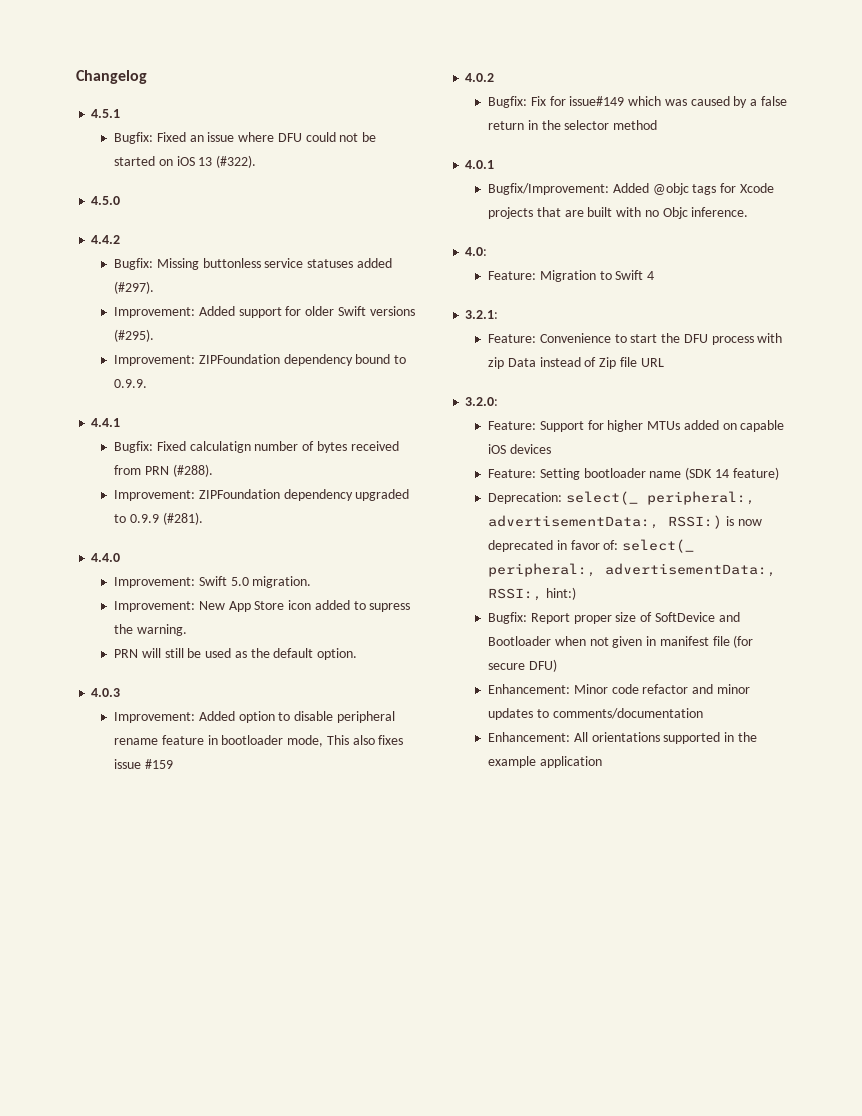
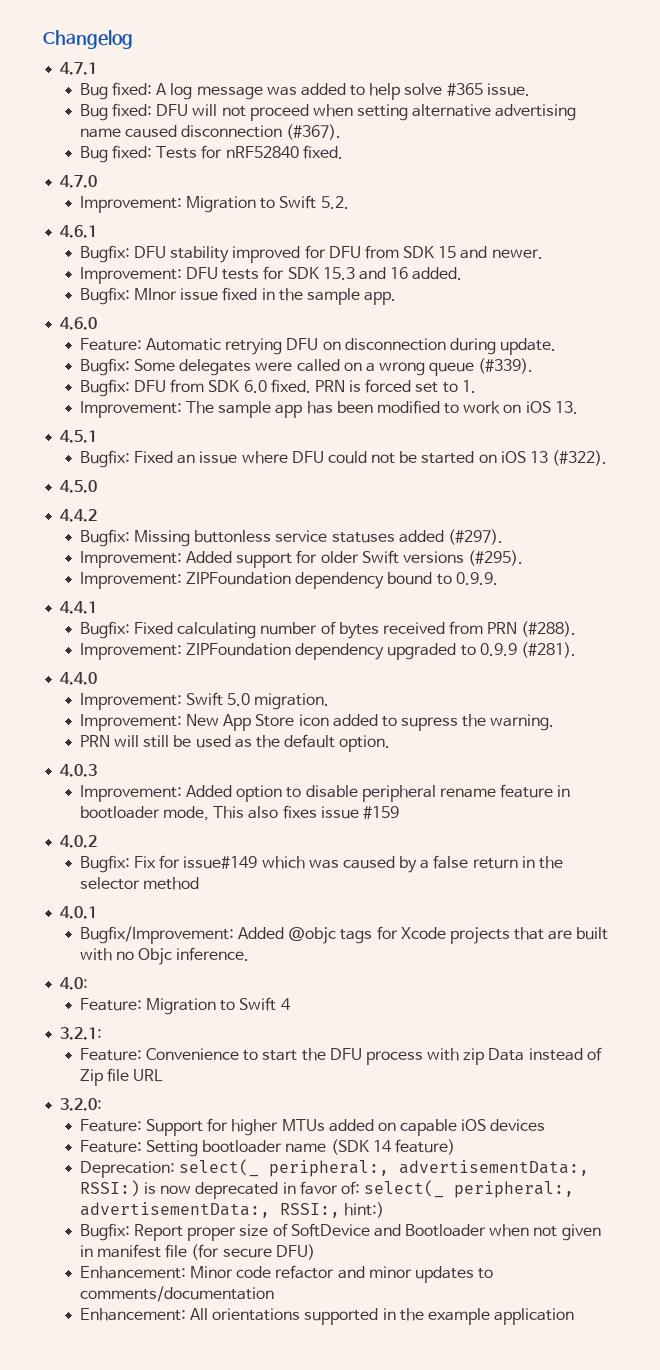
+ 4.7.1
+ Bug fixed: A log message was added to help solve #365 issue.
+ Bug fixed: DFU will not proceed when setting alternative advertising name caused disconnection (#367).
+ Bug fixed: Tests for nRF52840 fixed.
+ 4.7.0
+ Improvement: Migration to Swift 5.2.
+ 4.6.1
+ Bugfix: DFU stability improved for DFU from SDK 15 and newer.
+ Improvement: DFU tests for SDK 15.3 and 16 added.
+ Bugfix: MInor issue fixed in the sample app.
+ 4.6.0
+ Feature: Automatic retrying DFU on disconnection during update.
+ Bugfix: Some delegates were called on a wrong queue (#339).
+ Bugfix: DFU from SDK 6.0 fixed. PRN is forced set to 1.
+ Improvement: The sample app has been modified to work on iOS 13.
- Bugfix: Fixed calculatign number of bytes received from PRN (#288).
+ Bugfix: Fixed calculating number of bytes received from PRN (#288).

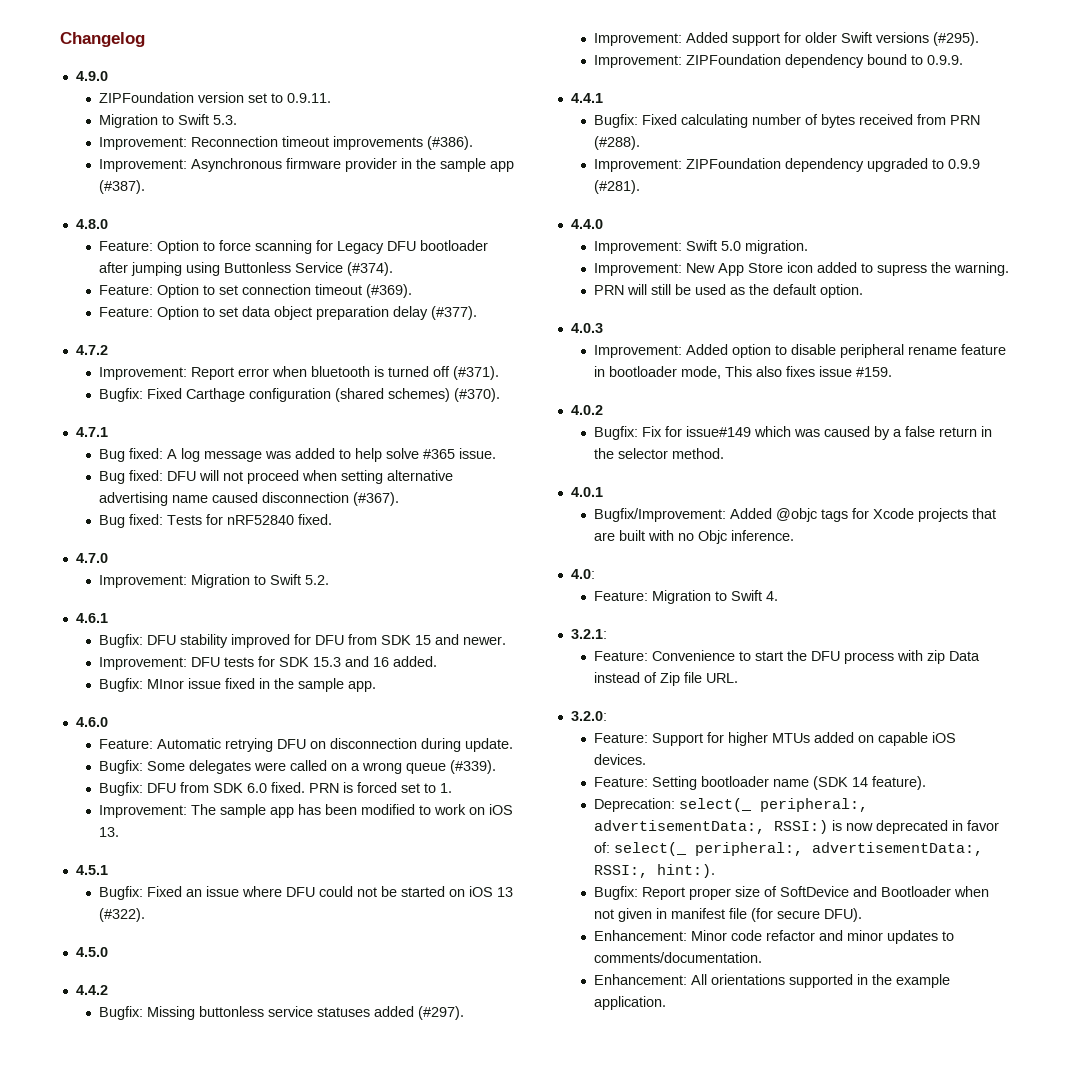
+ 4.9.0
+ ZIPFoundation version set to 0.9.11.
+ Migration to Swift 5.3.
+ Improvement: Reconnection timeout improvements (#386).
+ Improvement: Asynchronous firmware provider in the sample app (#387).
+ 4.8.0
+ Feature: Option to force scanning for Legacy DFU bootloader after jumping using Buttonless Service (#374).
+ Feature: Option to set connection timeout (#369).
+ Feature: Option to set data object preparation delay (#377).
+ 4.7.2
+ Improvement: Report error when bluetooth is turned off (#371).
+ Bugfix: Fixed Carthage configuration (shared schemes) (#370).
- Improvement: Added option to disable peripheral rename feature in bootloader mode, This also fixes issue #159
+ Improvement: Added option to disable peripheral rename feature in bootloader mode, This also fixes issue #159.
- Bugfix: Fix for issue#149 which was caused by a false return in the selector method
+ Bugfix: Fix for issue#149 which was caused by a false return in the selector method.
- Feature: Migration to Swift 4
+ Feature: Migration to Swift 4.
- Feature: Convenience to start the DFU process with zip Data instead of Zip file URL
+ Feature: Convenience to start the DFU process with zip Data instead of Zip file URL.
- Feature: Support for higher MTUs added on capable iOS devices
+ Feature: Support for higher MTUs added on capable iOS devices.
- Feature: Setting bootloader name (SDK 14 feature)
+ Feature: Setting bootloader name (SDK 14 feature).
- Deprecation: select(_ peripheral:, advertisementData:, RSSI:) is now deprecated in favor of: select(_ peripheral:, advertisementData:, RSSI:, hint:)
+ Deprecation: select(_ peripheral:, advertisementData:, RSSI:) is now deprecated in favor of: select(_ peripheral:, advertisementData:, RSSI:, hint:).
- Bugfix: Report proper size of SoftDevice and Bootloader when not given in manifest file (for secure DFU)
+ Bugfix: Report proper size of SoftDevice and Bootloader when not given in manifest file (for secure DFU).
- Enhancement: Minor code refactor and minor updates to comments/documentation
+ Enhancement: Minor code refactor and minor updates to comments/documentation.
- Enhancement: All orientations supported in the example application
+ Enhancement: All orientations supported in the example application.

